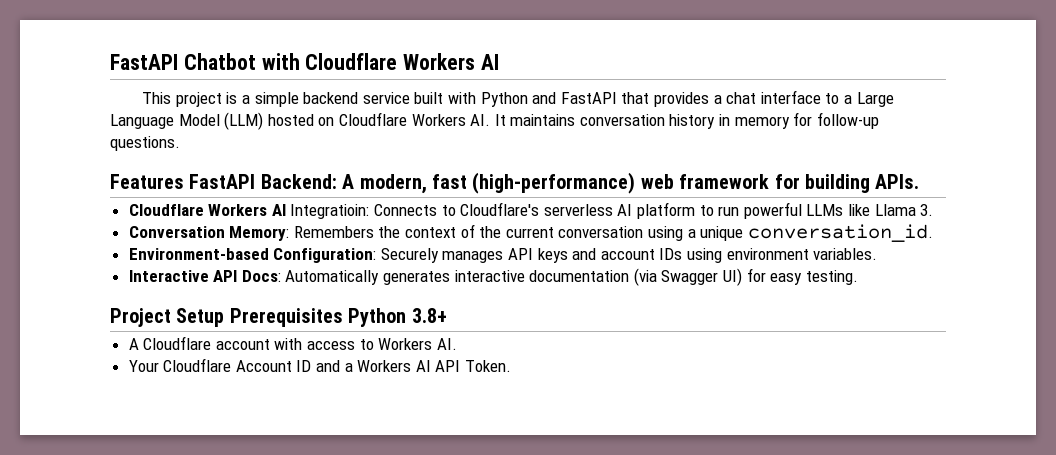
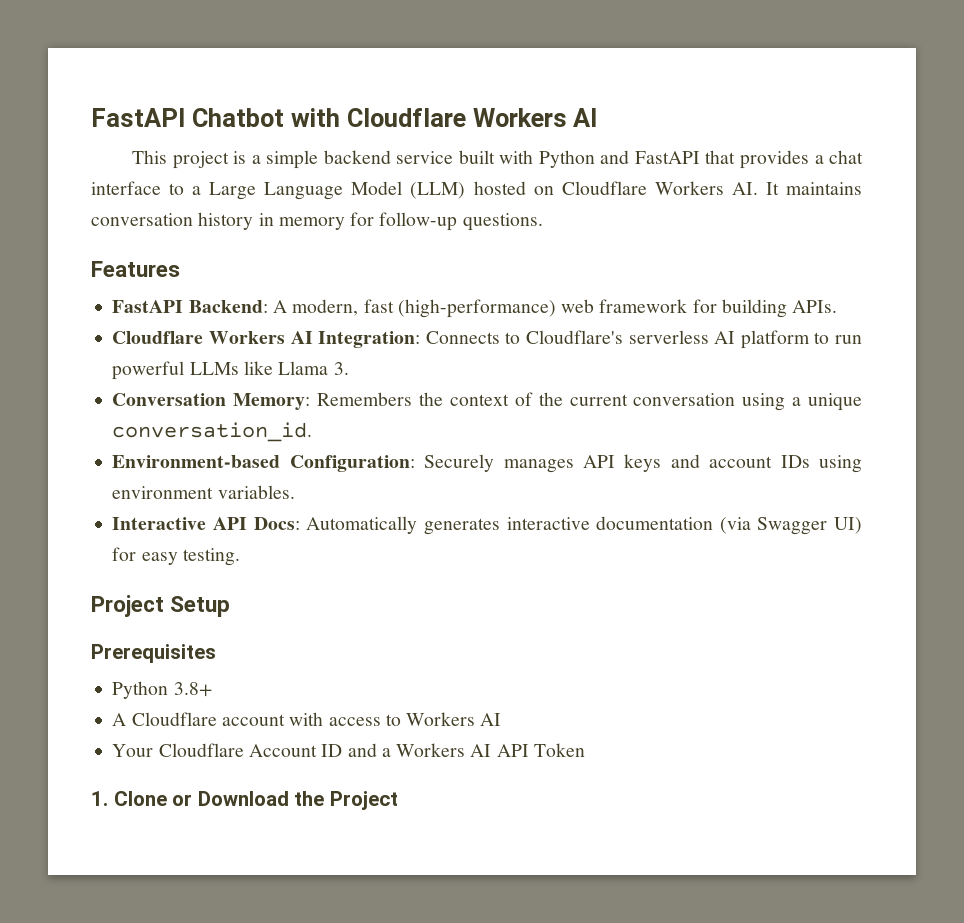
- Features FastAPI Backend: A modern, fast (high-performance) web framework for building APIs.
+ Features
+ FastAPI Backend: A modern, fast (high-performance) web framework for building APIs.
- Cloudflare Workers AI Integratioin: Connects to Cloudflare's serverless AI platform to run powerful LLMs like Llama 3.
+ Cloudflare Workers AI Integration: Connects to Cloudflare's serverless AI platform to run powerful LLMs like Llama 3.
- Project Setup Prerequisites Python 3.8+
+ Project Setup
+ Prerequisites
+ Python 3.8+
- A Cloudflare account with access to Workers AI.
+ A Cloudflare account with access to Workers AI
- Your Cloudflare Account ID and a Workers AI API Token.
+ Your Cloudflare Account ID and a Workers AI API Token
+ 1. Clone or Download the Project

